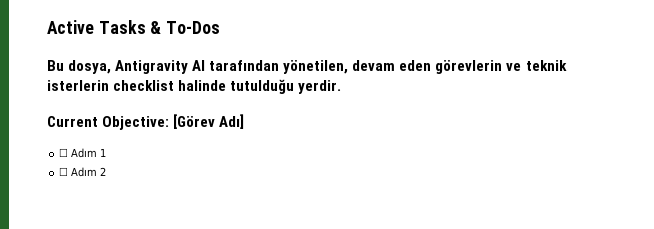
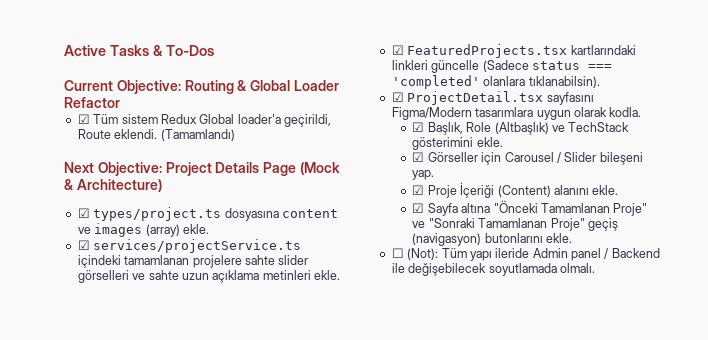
- Bu dosya, Antigravity AI tarafından yönetilen, devam eden görevlerin ve teknik isterlerin checklist halinde tutulduğu yerdir.
- Current Objective: [Görev Adı]
- ☐ Adım 1
- ☐ Adım 2
+ Current Objective: Routing & Global Loader Refactor
+ ☑ Tüm sistem Redux Global loader'a geçirildi, Route eklendi. (Tamamlandı)
+ Next Objective: Project Details Page (Mock & Architecture)
+ ☑ types/project.ts dosyasına content ve images (array) ekle.
+ ☑ services/projectService.ts içindeki tamamlanan projelere sahte slider görselleri ve sahte uzun açıklama metinleri ekle.
+ ☑ FeaturedProjects.tsx kartlarındaki linkleri güncelle (Sadece status === 'completed' olanlara tıklanabilsin).
+ ☑ ProjectDetail.tsx sayfasını Figma/Modern tasarımlara uygun olarak kodla.
+ ☑ Başlık, Role (Altbaşlık) ve TechStack gösterimini ekle.
+ ☑ Görseller için Carousel / Slider bileşeni yap.
+ ☑ Proje İçeriği (Content) alanını ekle.
+ ☑ Sayfa altına "Önceki Tamamlanan Proje" ve "Sonraki Tamamlanan Proje" geçiş (navigasyon) butonlarını ekle.
+ ☐ (Not): Tüm yapı ileride Admin panel / Backend ile değişebilecek soyutlamada olmalı.

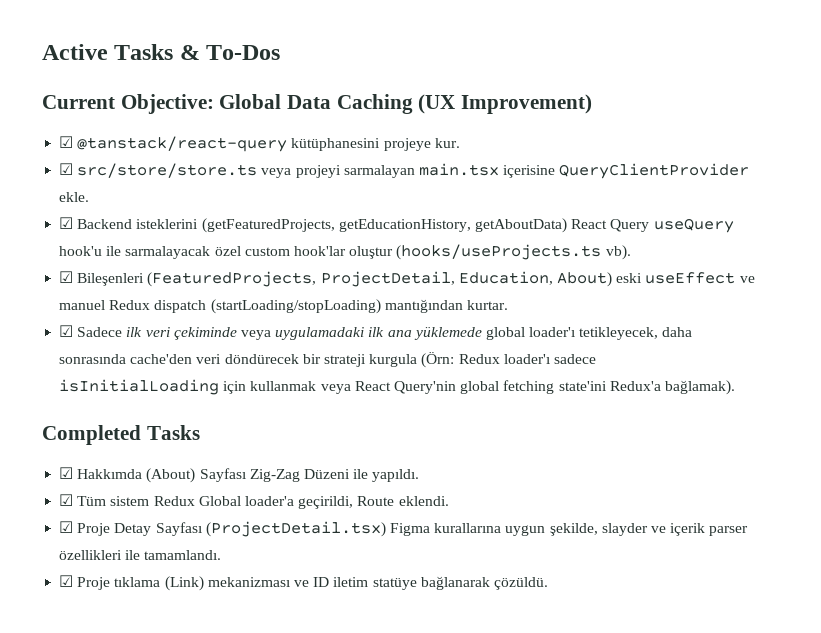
- Current Objective: Routing & Global Loader Refactor
+ Current Objective: Global Data Caching (UX Improvement)
+ ☑ @tanstack/react-query kütüphanesini projeye kur.
+ ☑ src/store/store.ts veya projeyi sarmalayan main.tsx içerisine QueryClientProvider ekle.
+ ☑ Backend isteklerini (getFeaturedProjects, getEducationHistory, getAboutData) React Query useQuery hook'u ile sarmalayacak özel custom hook'lar oluştur (hooks/useProjects.ts vb).
+ ☑ Bileşenleri (FeaturedProjects, ProjectDetail, Education, About) eski useEffect ve manuel Redux dispatch (startLoading/stopLoading) mantığından kurtar.
+ ☑ Sadece ilk veri çekiminde veya uygulamadaki ilk ana yüklemede global loader'ı tetikleyecek, daha sonrasında cache'den veri döndürecek bir strateji kurgula (Örn: Redux loader'ı sadece isInitialLoading için kullanmak veya React Query'nin global fetching state'ini Redux'a bağlamak).
+ Completed Tasks
+ ☑ Hakkımda (About) Sayfası Zig-Zag Düzeni ile yapıldı.
- ☑ Tüm sistem Redux Global loader'a geçirildi, Route eklendi. (Tamamlandı)
- Next Objective: Project Details Page (Mock & Architecture)
- ☑ types/project.ts dosyasına content ve images (array) ekle.
- ☑ services/projectService.ts içindeki tamamlanan projelere sahte slider görselleri ve sahte uzun açıklama metinleri ekle.
- ☑ FeaturedProjects.tsx kartlarındaki linkleri güncelle (Sadece status === 'completed' olanlara tıklanabilsin).
- ☑ ProjectDetail.tsx sayfasını Figma/Modern tasarımlara uygun olarak kodla.
- ☑ Başlık, Role (Altbaşlık) ve TechStack gösterimini ekle.
- ☑ Görseller için Carousel / Slider bileşeni yap.
- ☑ Proje İçeriği (Content) alanını ekle.
- ☑ Sayfa altına "Önceki Tamamlanan Proje" ve "Sonraki Tamamlanan Proje" geçiş (navigasyon) butonlarını ekle.
- ☐ (Not): Tüm yapı ileride Admin panel / Backend ile değişebilecek soyutlamada olmalı.
+ ☑ Tüm sistem Redux Global loader'a geçirildi, Route eklendi.
+ ☑ Proje Detay Sayfası (ProjectDetail.tsx) Figma kurallarına uygun şekilde, slayder ve içerik parser özellikleri ile tamamlandı.
+ ☑ Proje tıklama (Link) mekanizması ve ID iletim statüye bağlanarak çözüldü.

